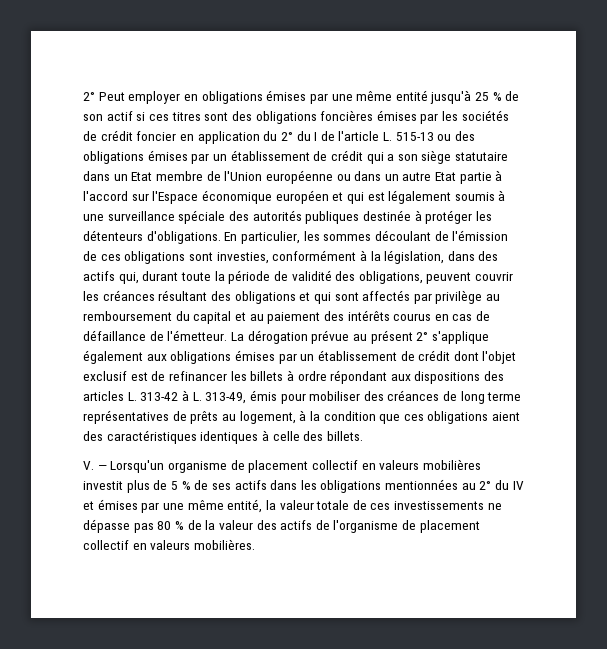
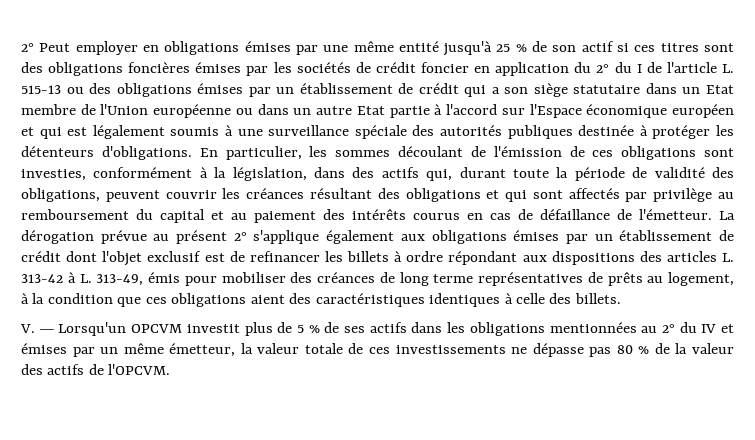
- V. ― Lorsqu'un organisme de placement collectif en valeurs mobilières investit plus de 5 % de ses actifs dans les obligations mentionnées au 2° du IV et émises par une même entité, la valeur totale de ces investissements ne dépasse pas 80 % de la valeur des actifs de l'organisme de placement collectif en valeurs mobilières.
+ V. ― Lorsqu'un OPCVM investit plus de 5 % de ses actifs dans les obligations mentionnées au 2° du IV et émises par un même émetteur, la valeur totale de ces investissements ne dépasse pas 80 % de la valeur des actifs de l'OPCVM.

